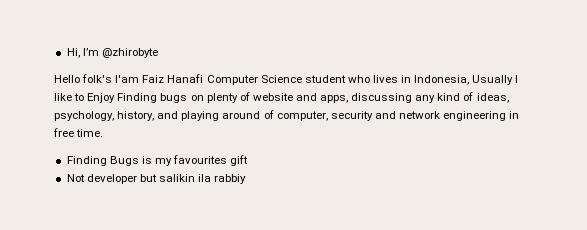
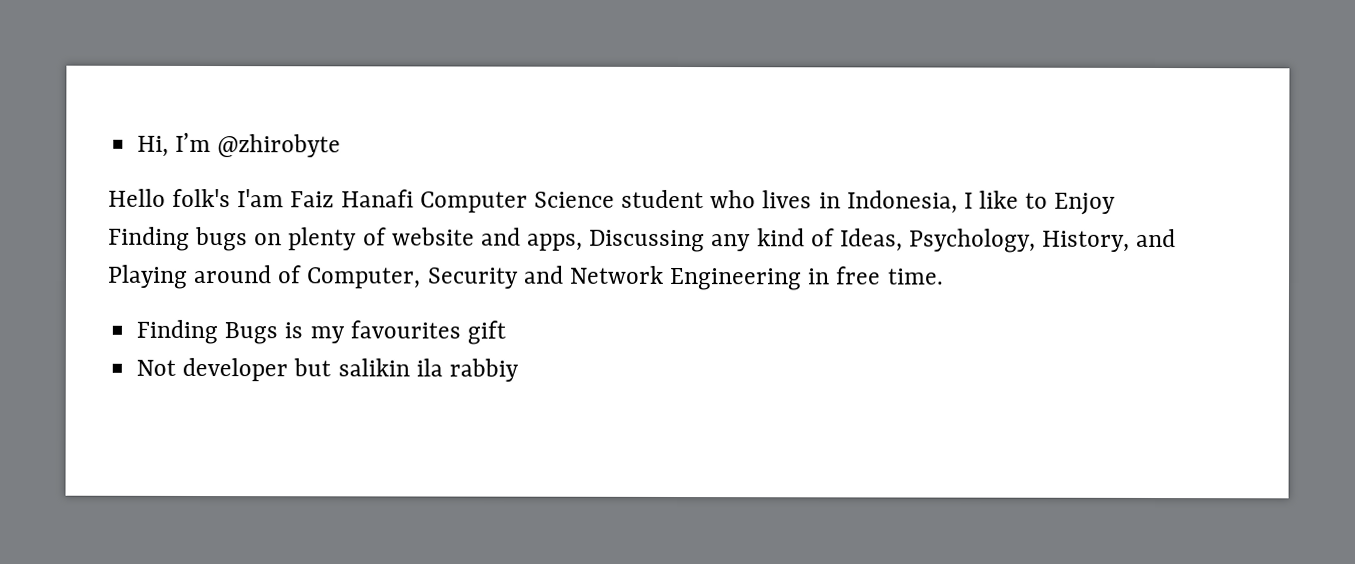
- Hello folk's I'am Faiz Hanafi Computer Science student who lives in Indonesia, Usually I like to Enjoy Finding bugs on plenty of website and apps, discussing any kind of ideas, psychology, history, and playing around of computer, security and network engineering in free time.
+ Hello folk's I'am Faiz Hanafi Computer Science student who lives in Indonesia, I like to Enjoy Finding bugs on plenty of website and apps, Discussing any kind of Ideas, Psychology, History, and Playing around of Computer, Security and Network Engineering in free time.

